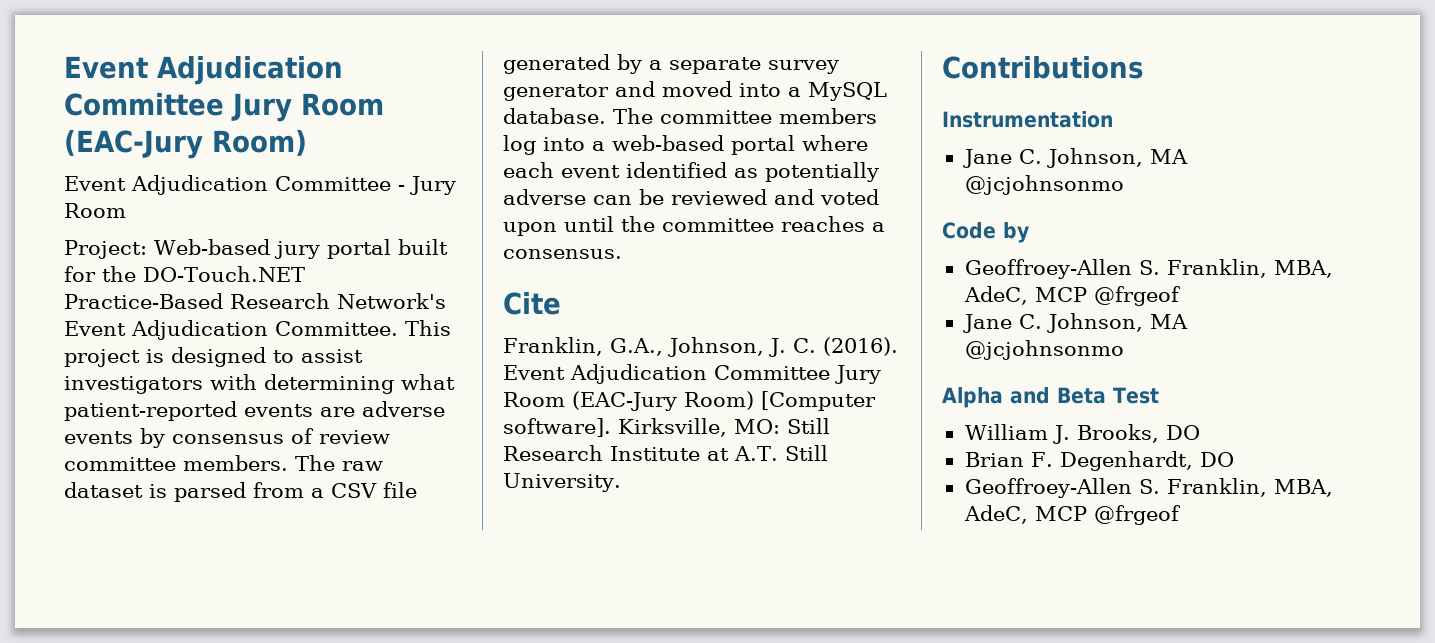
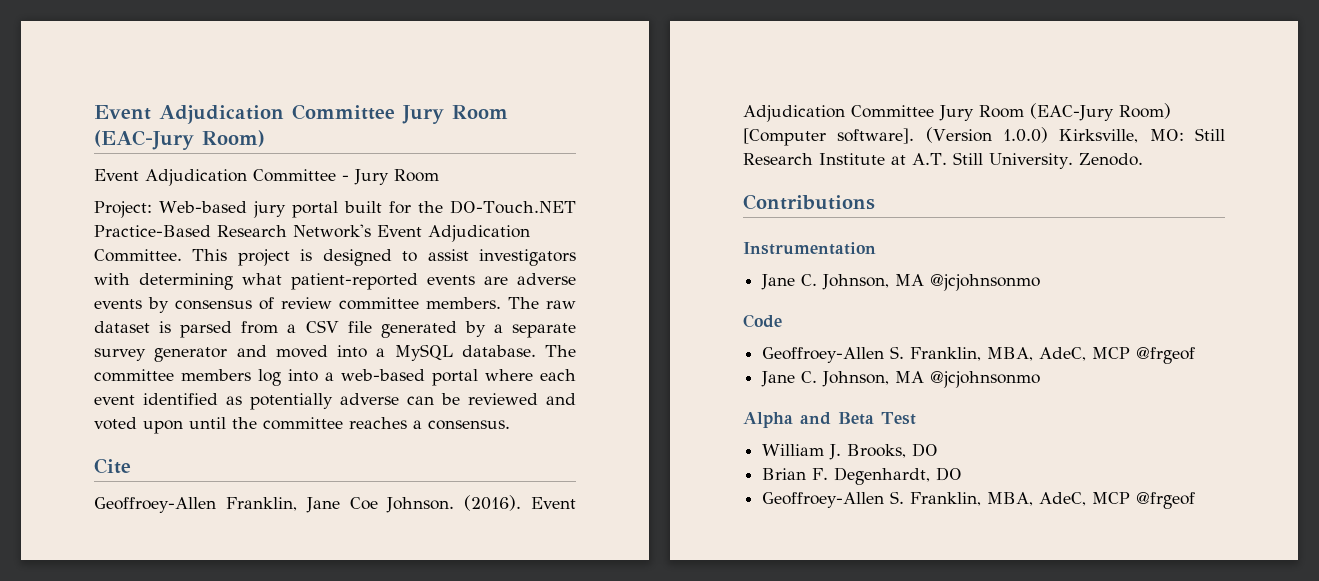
- Franklin, G.A., Johnson, J. C. (2016).
+ Geoffroey-Allen Franklin, Jane Coe Johnson. (2016).
- Kirksville, MO: Still Research Institute at A.T. Still University.
+ (Version 1.0.0) Kirksville, MO: Still Research Institute at A.T. Still University. Zenodo.
- Code by
+ Code

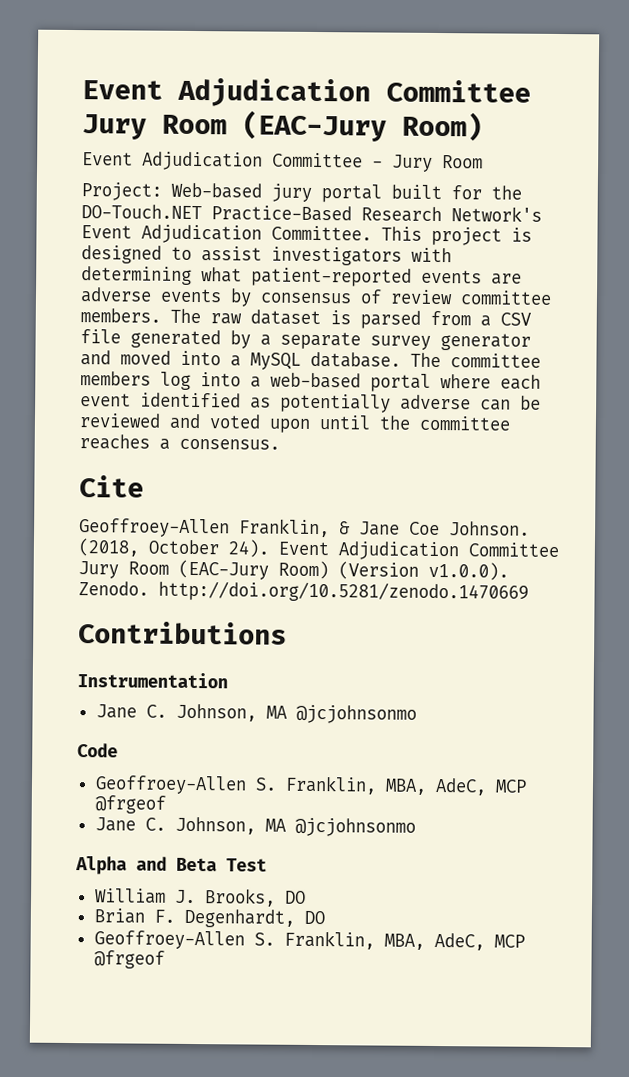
- Geoffroey-Allen Franklin, Jane Coe Johnson.
+ Geoffroey-Allen Franklin, & Jane Coe Johnson.
- (2016). Event Adjudication Committee Jury Room (EAC-Jury Room) [Computer software]. (Version 1.0.0) Kirksville, MO: Still Research Institute at A.T. Still University. Zenodo.
+ (2018, October 24). Event Adjudication Committee Jury Room (EAC-Jury Room) (Version v1.0.0). Zenodo. http://doi.org/10.5281/zenodo.1470669

